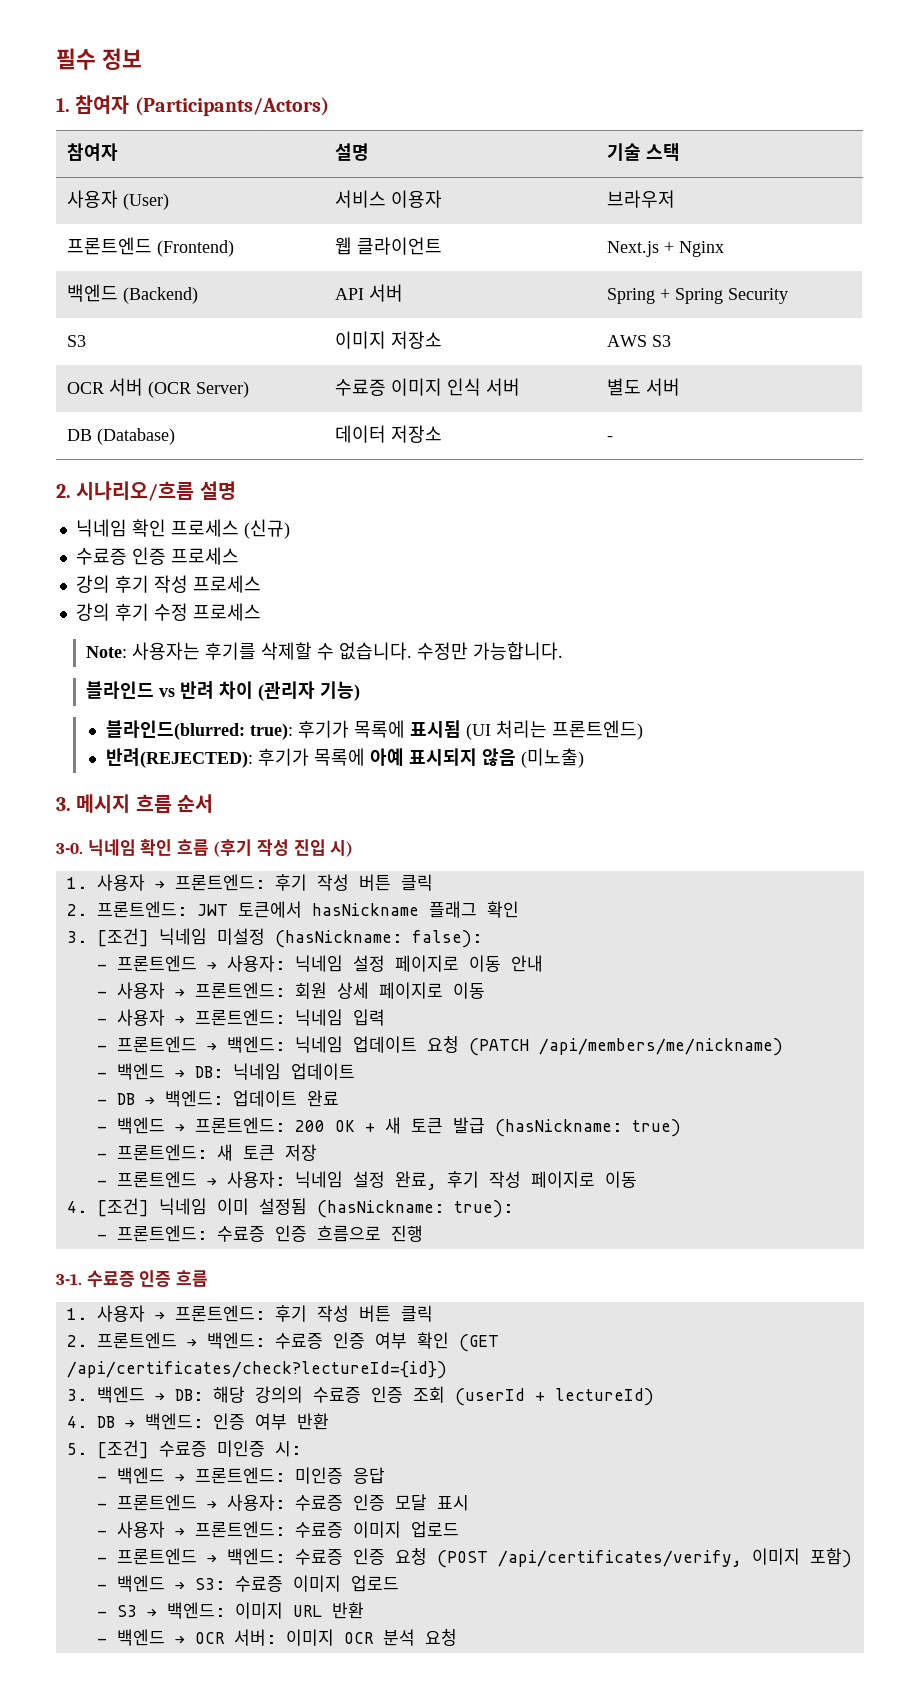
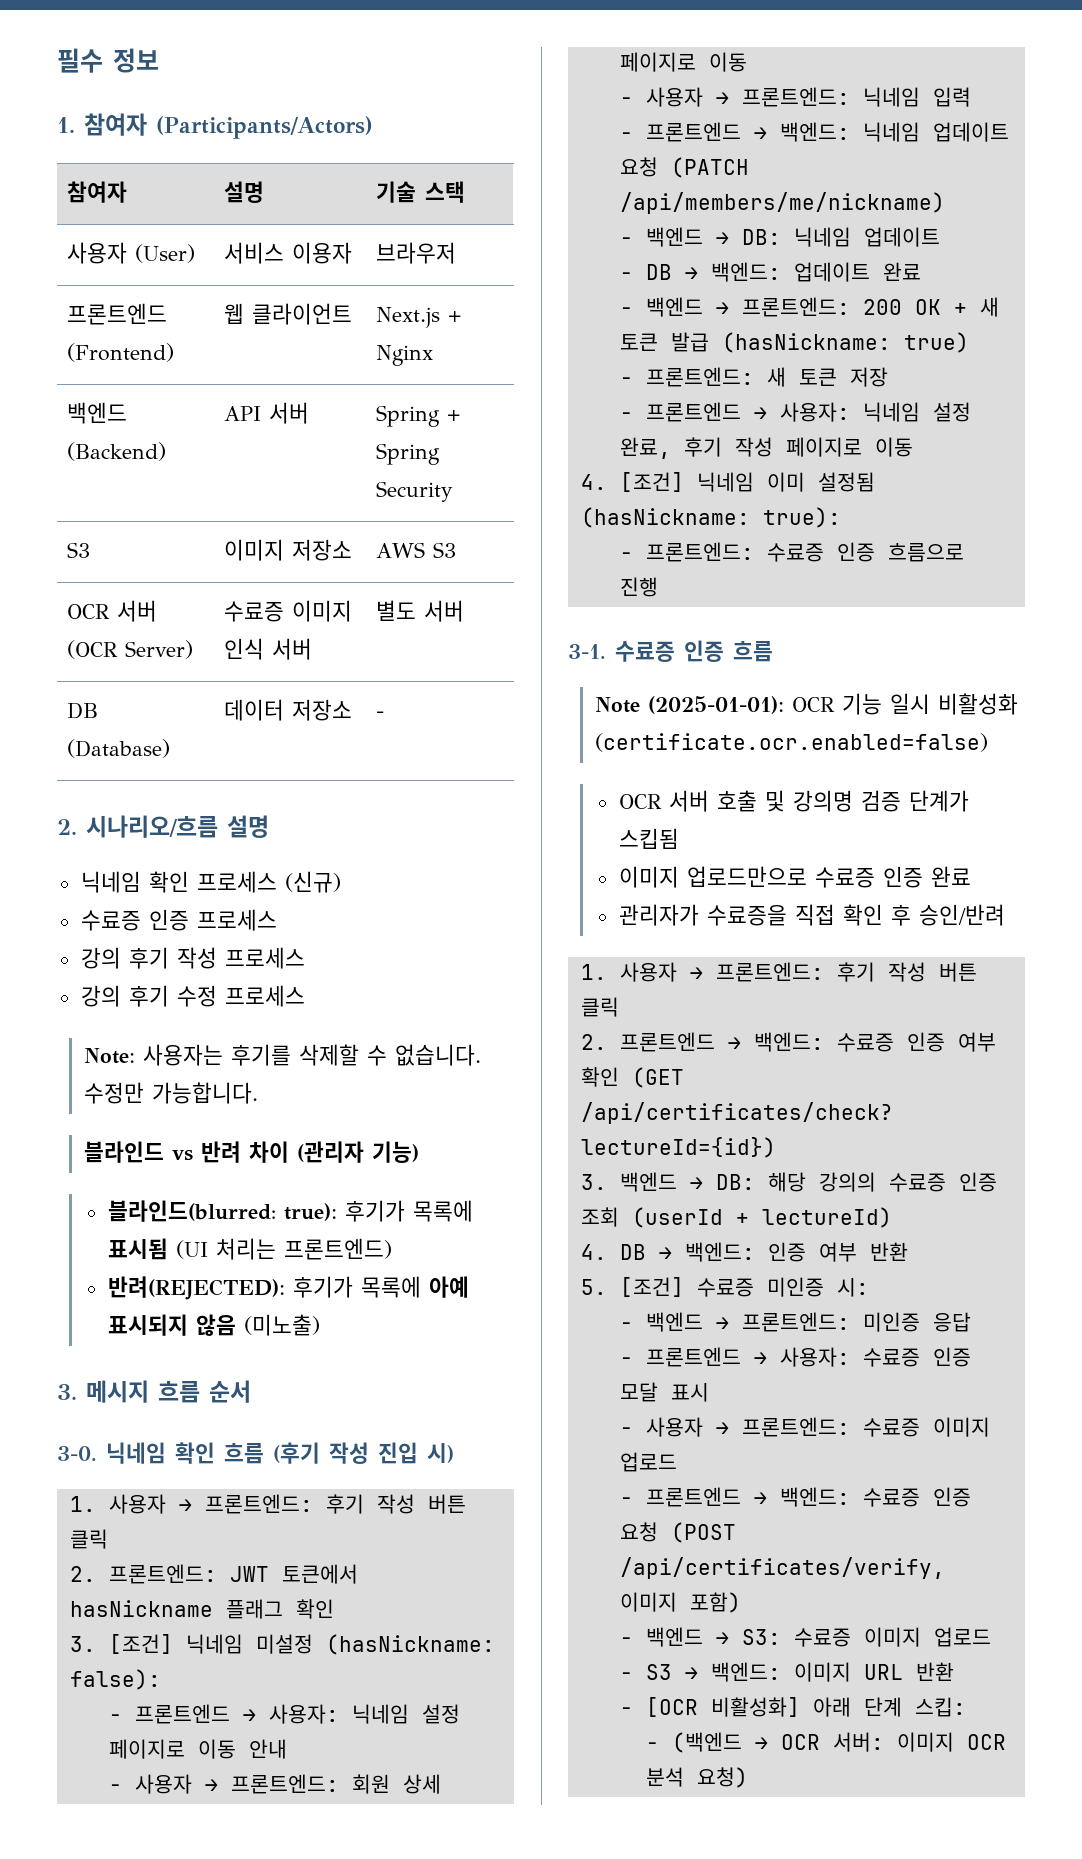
+ Note (2025-01-01): OCR 기능 일시 비활성화 (certificate.ocr.enabled=false)
+ OCR 서버 호출 및 강의명 검증 단계가 스킵됨
+ 이미지 업로드만으로 수료증 인증 완료
+ 관리자가 수료증을 직접 확인 후 승인/반려
- - 백엔드 → OCR 서버: 이미지 OCR 분석 요청
+ - [OCR 비활성화] 아래 단계 스킵:
+ - (백엔드 → OCR 서버: 이미지 OCR 분석 요청)

